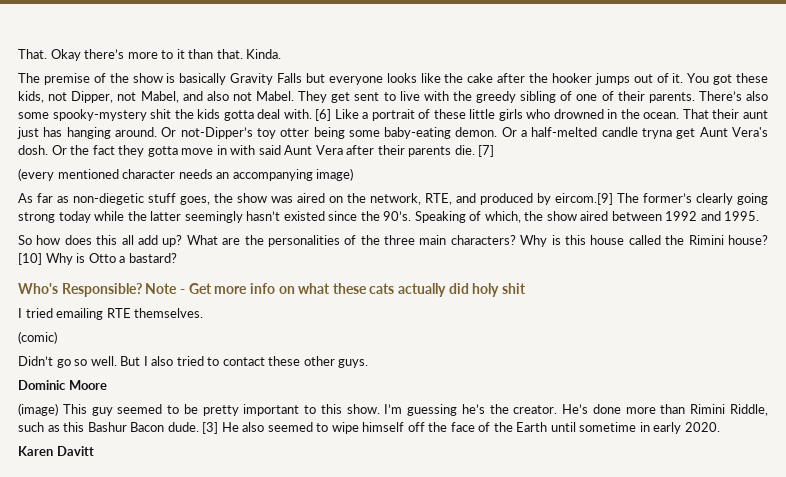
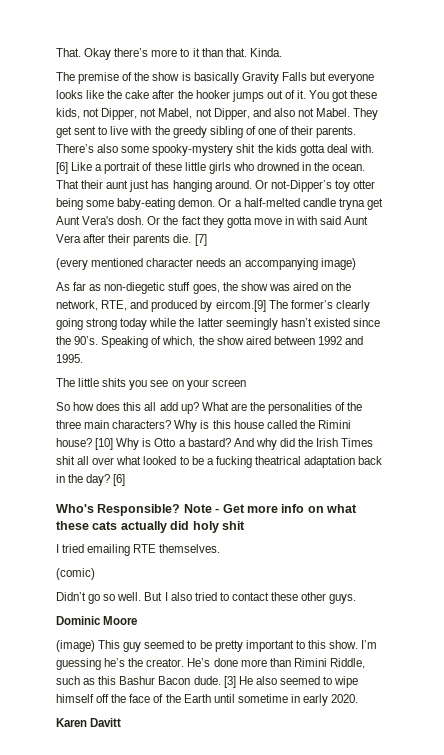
- You got these kids, not Dipper, not Mabel, and also not Mabel.
+ You got these kids, not Dipper, not Mabel, not Dipper, and also not Mabel.
+ The little shits you see on your screen
+ And why did the Irish Times shit all over what looked to be a fucking theatrical adaptation back in the day? [6]

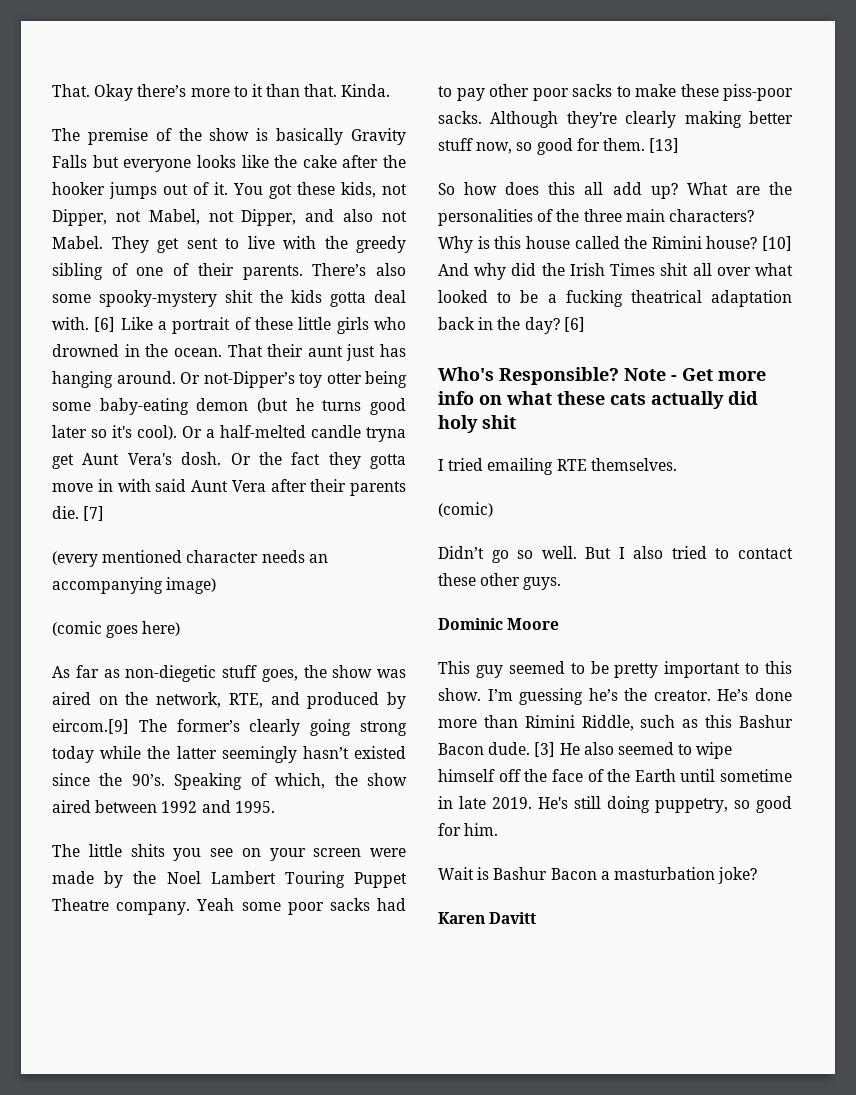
- Or not-Dipper’s toy otter being some baby-eating demon.
+ Or not-Dipper’s toy otter being some baby-eating demon (but he turns good later so it's cool).
+ (comic goes here)
- The little shits you see on your screen
+ The little shits you see on your screen were made by the Noel Lambert Touring Puppet Theatre company. Yeah some poor sacks had to pay other poor sacks to make these piss-poor sacks. Although they're clearly making better stuff now, so good for them. [13]
- [10] Why is Otto a bastard? And why did the Irish Times shit all over what looked to be a fucking theatrical adaptation back in the day?
+ [10] And why did the Irish Times shit all over what looked to be a fucking theatrical adaptation back in the day?
- (image) This guy seemed to be pretty important to this show.
+ This guy seemed to be pretty important to this show.
- [3] He also seemed to wipe himself off the face of the Earth until sometime in early 2020.
+ [3] He also seemed to wipe himself off the face of the Earth until sometime in late 2019. He's still doing puppetry, so good for him.
+ Wait is Bashur Bacon a masturbation joke?

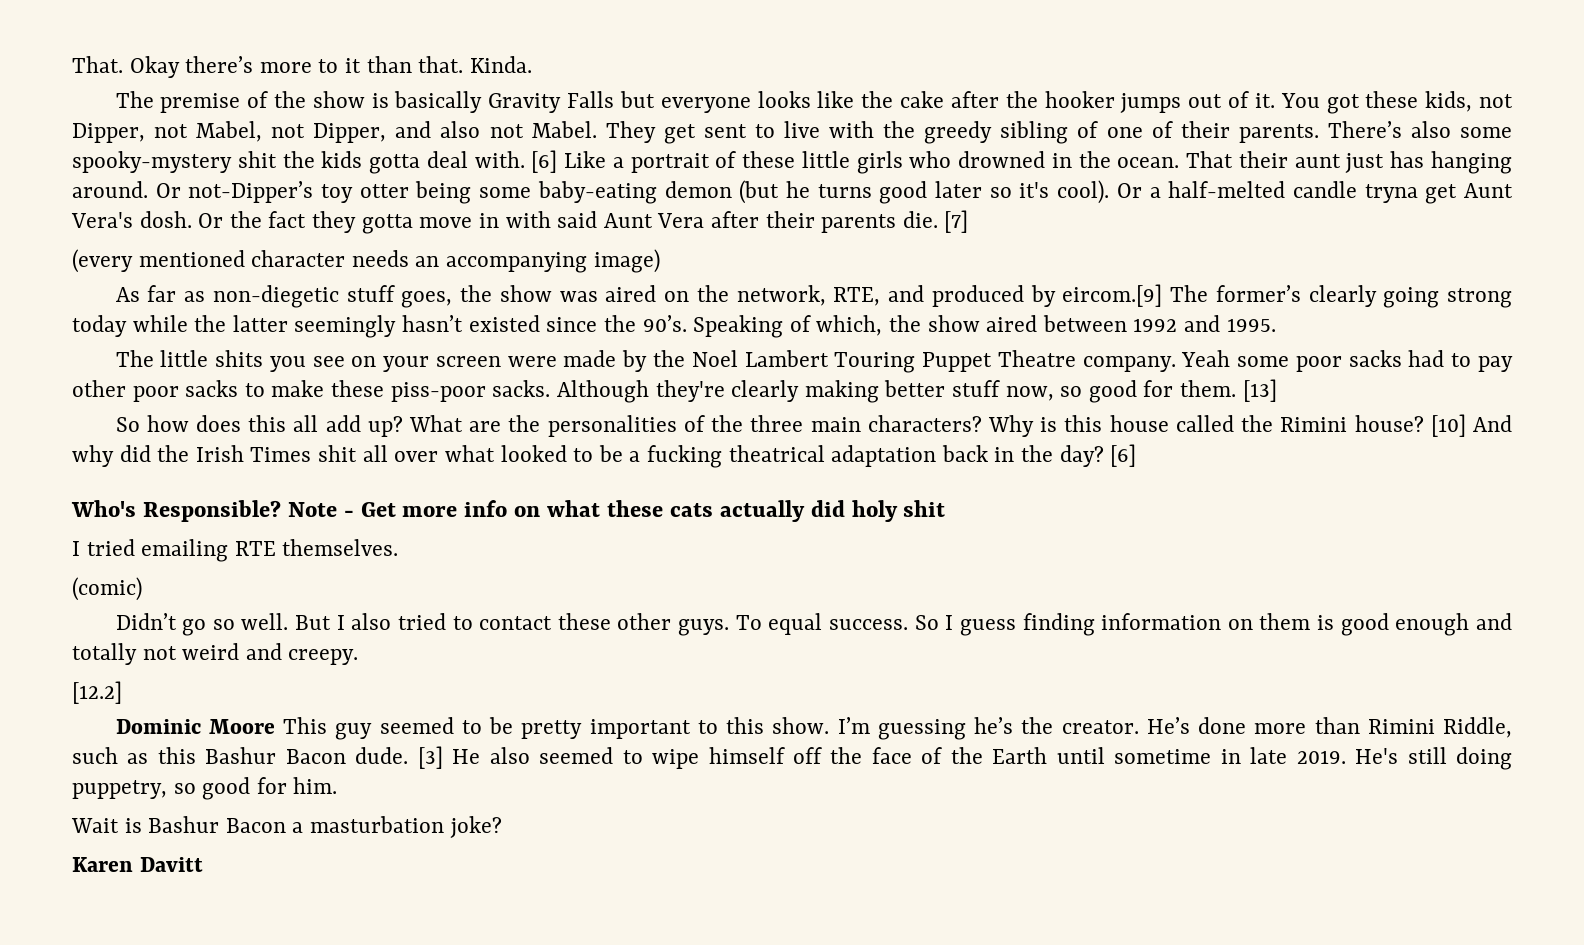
- (comic goes here)
+ To equal success. So I guess finding information on them is good enough and totally not weird and creepy.
+ [12.2]
- Dominic Moore
- This guy seemed to be pretty important to this show.
+ Dominic Moore This guy seemed to be pretty important to this show.

